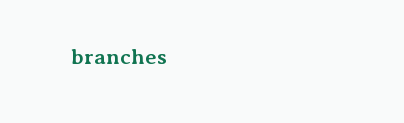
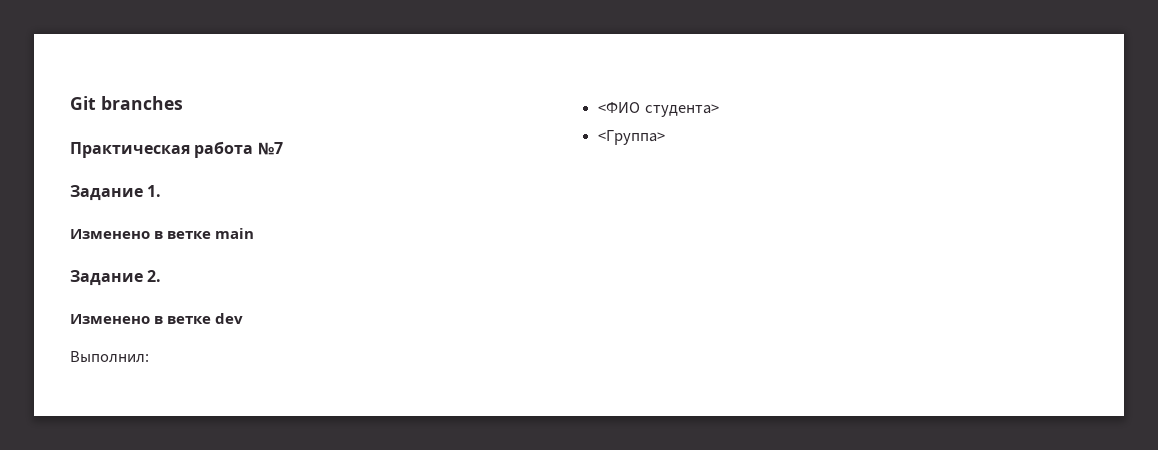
- branches
+ Git branches
+ Практическая работа №7
+ Задание 1.
+ Изменено в ветке main
+ Задание 2.
+ Изменено в ветке dev
+ Выполнил:
+ <ФИО студента>
+ <Группа>

